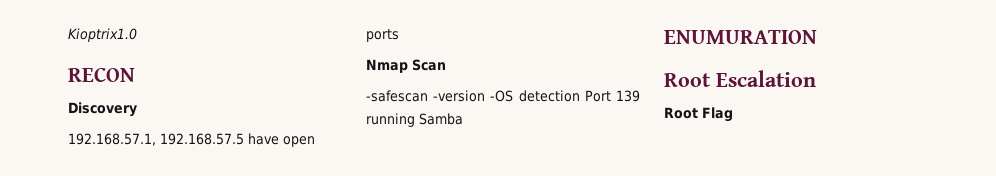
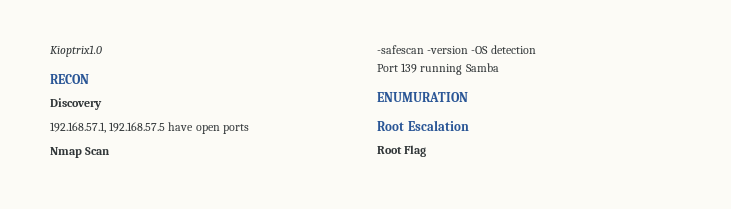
- -safescan -version -OS detection Port 139 running Samba
+ -safescan -version -OS detection
+ Port 139 running Samba

